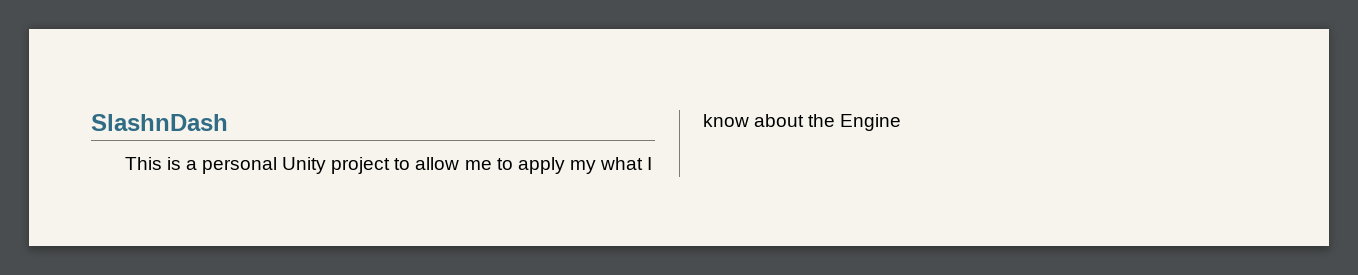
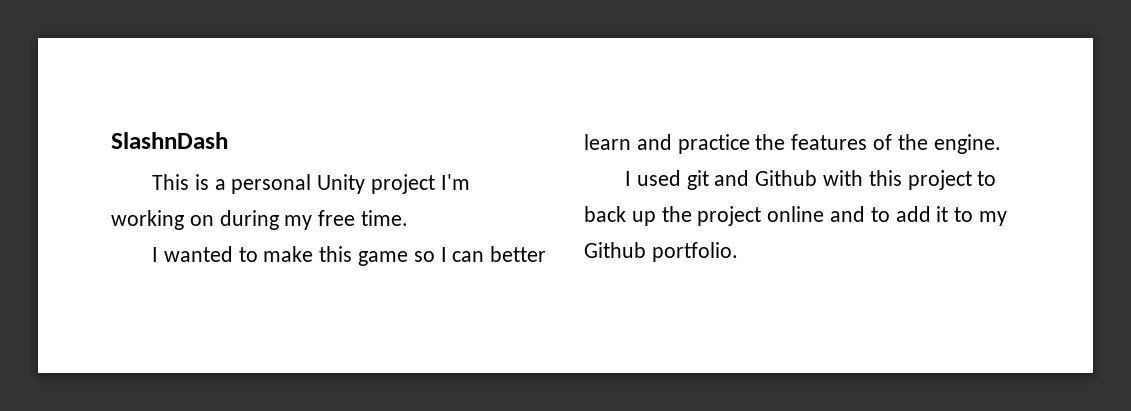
- This is a personal Unity project to allow me to apply my what I know about the Engine
+ This is a personal Unity project I'm working on during my free time.
+ I wanted to make this game so I can better learn and practice the features of the engine.
+ I used git and Github with this project to back up the project online and to add it to my Github portfolio.

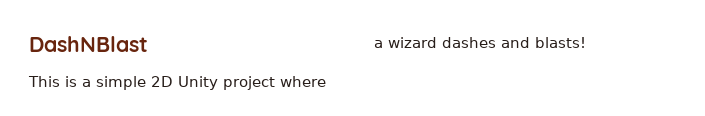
- SlashnDash
+ DashNBlast
- This is a personal Unity project I'm working on during my free time.
- I wanted to make this game so I can better learn and practice the features of the engine.
- I used git and Github with this project to back up the project online and to add it to my Github portfolio.
+ This is a simple 2D Unity project where a wizard dashes and blasts!

